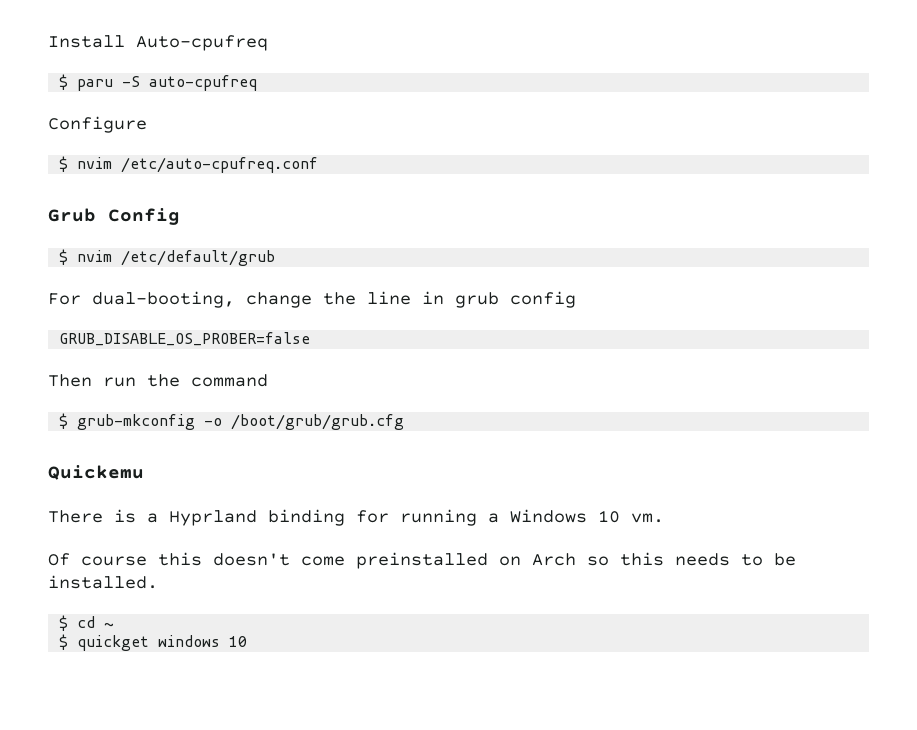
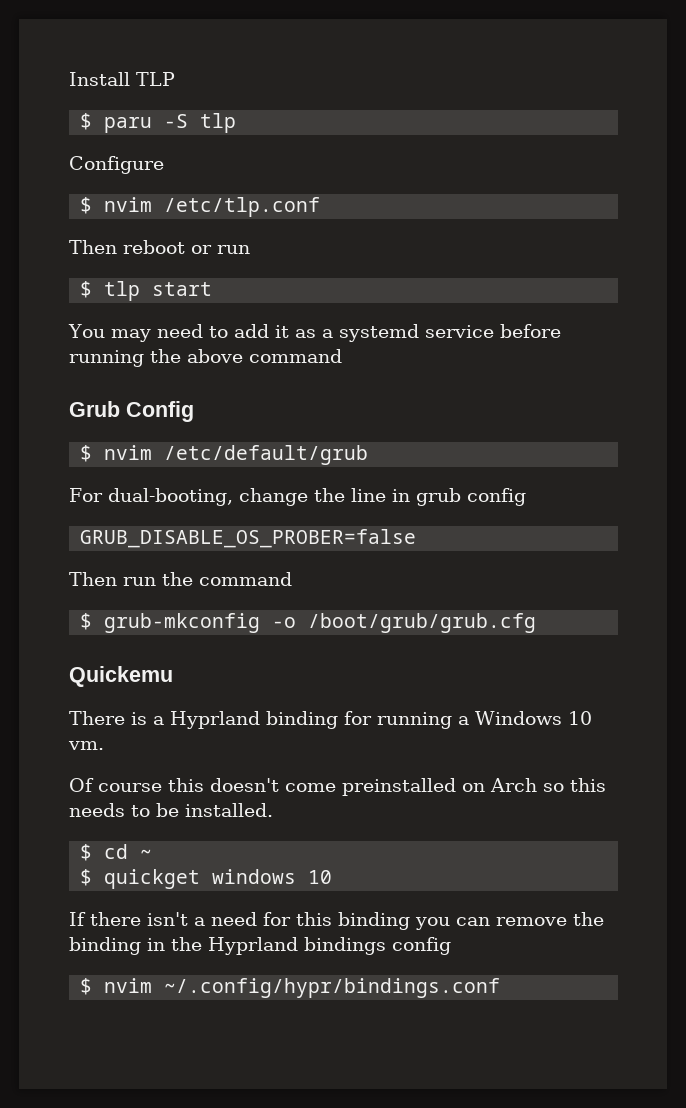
- Install Auto-cpufreq
+ Install TLP
- $ paru -S auto-cpufreq
+ $ paru -S tlp
- $ nvim /etc/auto-cpufreq.conf
+ $ nvim /etc/tlp.conf
+ Then reboot or run
+ $ tlp start
+ You may need to add it as a systemd service before running the above command
+ If there isn't a need for this binding you can remove the binding in the Hyprland bindings config
+ $ nvim ~/.config/hypr/bindings.conf

